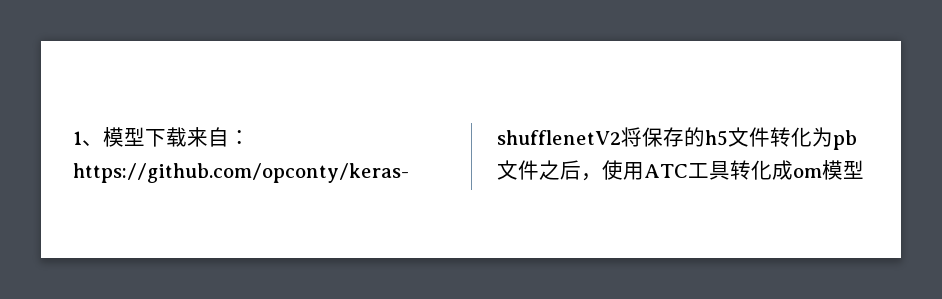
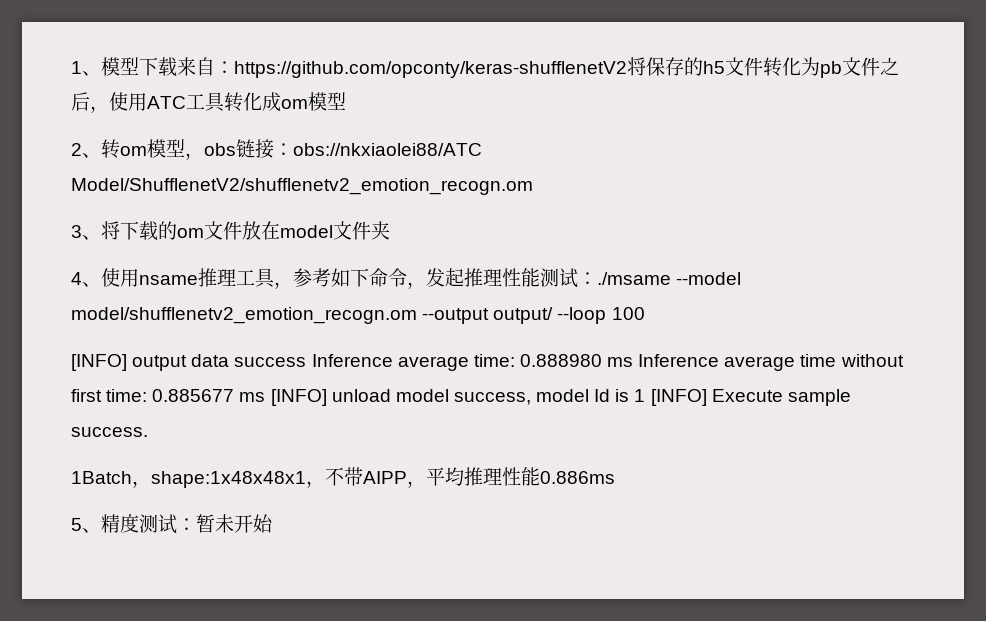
+ 2、转om模型，obs链接：obs://nkxiaolei88/ATC Model/ShufflenetV2/shufflenetv2_emotion_recogn.om
+ 3、将下载的om文件放在model文件夹
+ 4、使用nsame推理工具，参考如下命令，发起推理性能测试：./msame --model model/shufflenetv2_emotion_recogn.om --output output/ --loop 100
+ [INFO] output data success Inference average time: 0.888980 ms Inference average time without first time: 0.885677 ms [INFO] unload model success, model Id is 1 [INFO] Execute sample success.
+ 1Batch，shape:1x48x48x1，不带AIPP，平均推理性能0.886ms
+ 5、精度测试：暂未开始

